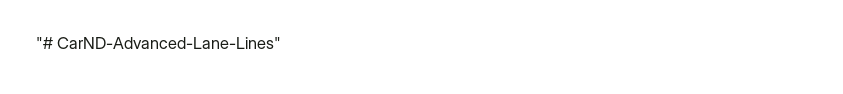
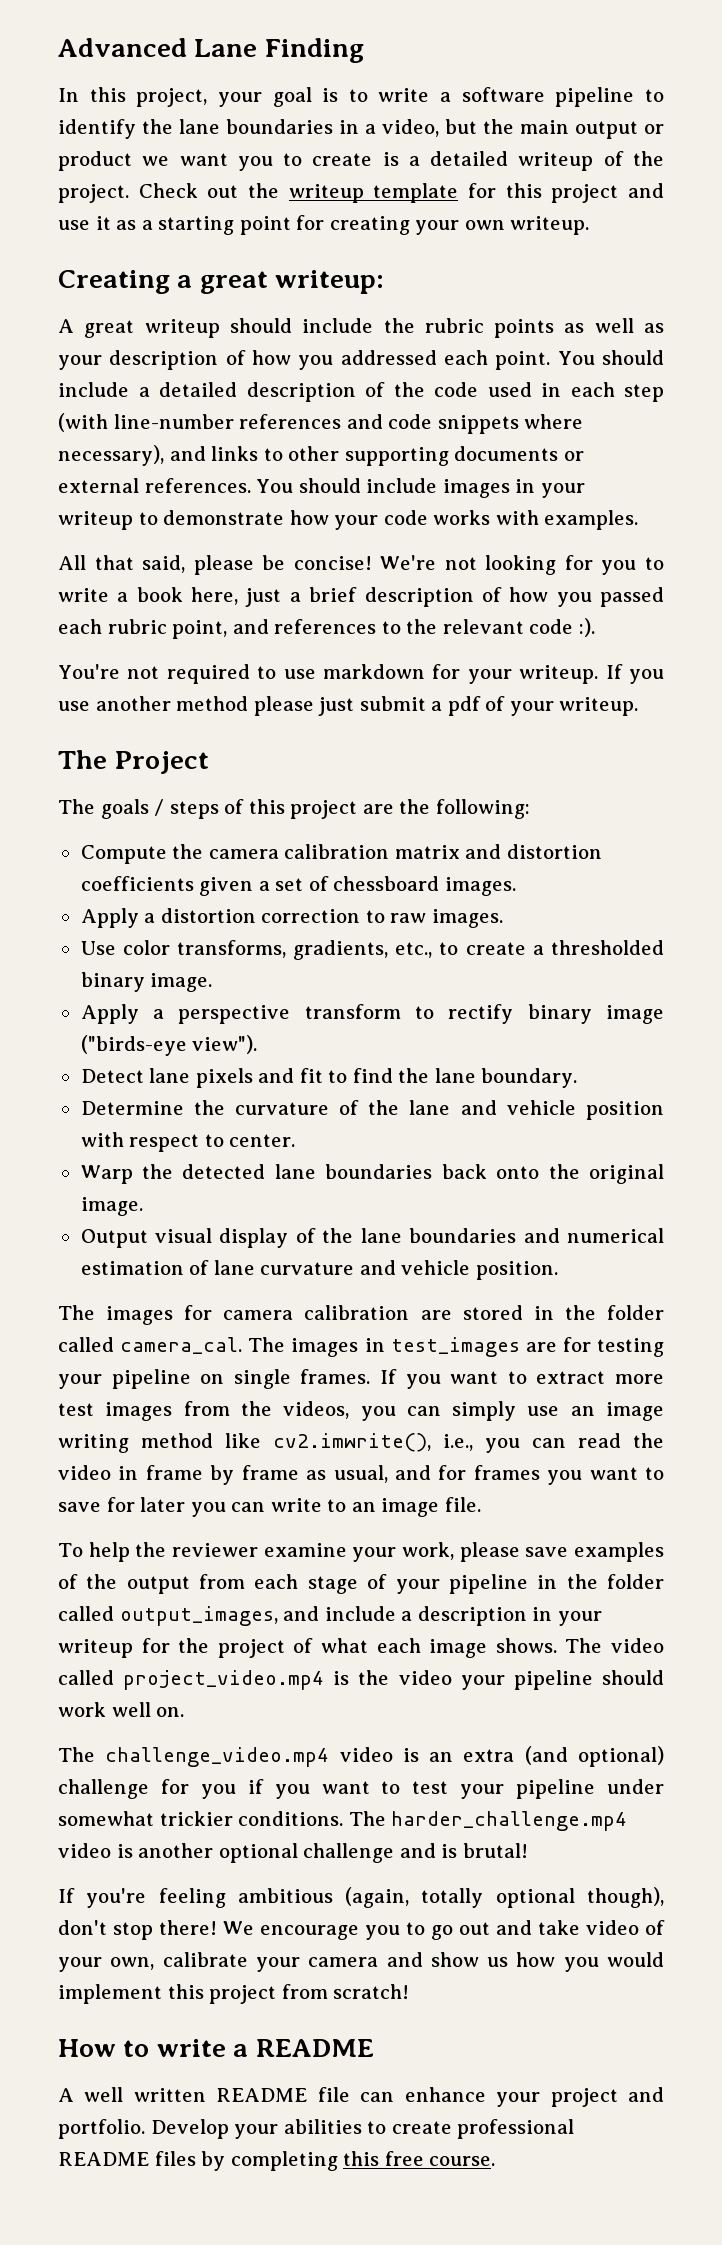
- "# CarND-Advanced-Lane-Lines"
+ Advanced Lane Finding
+ In this project, your goal is to write a software pipeline to identify the lane boundaries in a video, but the main output or product we want you to create is a detailed writeup of the project. Check out the writeup template for this project and use it as a starting point for creating your own writeup.
+ Creating a great writeup:
+ A great writeup should include the rubric points as well as your description of how you addressed each point. You should include a detailed description of the code used in each step (with line-number references and code snippets where necessary), and links to other supporting documents or external references. You should include images in your writeup to demonstrate how your code works with examples.
+ All that said, please be concise! We're not looking for you to write a book here, just a brief description of how you passed each rubric point, and references to the relevant code :).
+ You're not required to use markdown for your writeup. If you use another method please just submit a pdf of your writeup.
+ The Project
+ The goals / steps of this project are the following:
+ Compute the camera calibration matrix and distortion coefficients given a set of chessboard images.
+ Apply a distortion correction to raw images.
+ Use color transforms, gradients, etc., to create a thresholded binary image.
+ Apply a perspective transform to rectify binary image ("birds-eye view").
+ Detect lane pixels and fit to find the lane boundary.
+ Determine the curvature of the lane and vehicle position with respect to center.
+ Warp the detected lane boundaries back onto the original image.
+ Output visual display of the lane boundaries and numerical estimation of lane curvature and vehicle position.
+ The images for camera calibration are stored in the folder called camera_cal. The images in test_images are for testing your pipeline on single frames. If you want to extract more test images from the videos, you can simply use an image writing method like cv2.imwrite(), i.e., you can read the video in frame by frame as usual, and for frames you want to save for later you can write to an image file.
+ To help the reviewer examine your work, please save examples of the output from each stage of your pipeline in the folder called output_images, and include a description in your writeup for the project of what each image shows. The video called project_video.mp4 is the video your pipeline should work well on.
+ The challenge_video.mp4 video is an extra (and optional) challenge for you if you want to test your pipeline under somewhat trickier conditions. The harder_challenge.mp4 video is another optional challenge and is brutal!
+ If you're feeling ambitious (again, totally optional though), don't stop there! We encourage you to go out and take video of your own, calibrate your camera and show us how you would implement this project from scratch!
+ How to write a README
+ A well written README file can enhance your project and portfolio. Develop your abilities to create professional README files by completing this free course.

